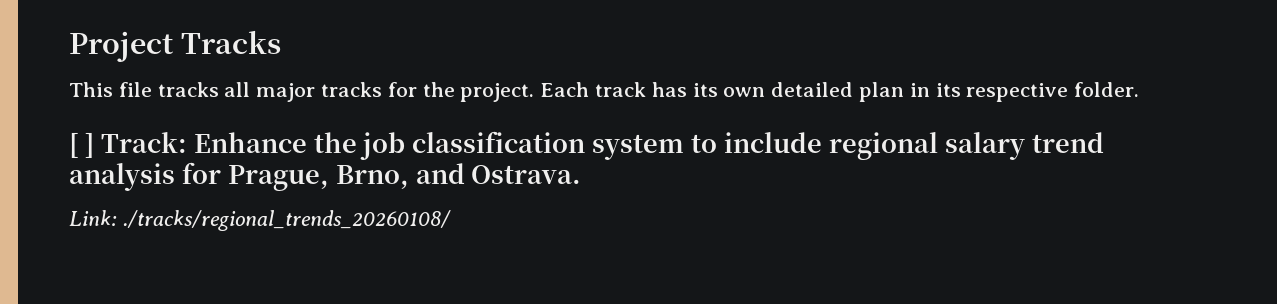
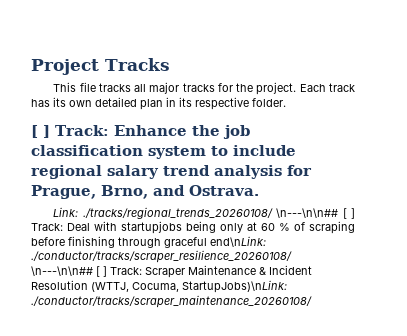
- Link: ./tracks/regional_trends_20260108/
+ Link: ./tracks/regional_trends_20260108/ \n---\n\n## [ ] Track: Deal with startupjobs being only at 60 % of scraping before finishing through graceful end\nLink: ./conductor/tracks/scraper_resilience_20260108/ \n---\n\n## [ ] Track: Scraper Maintenance & Incident Resolution (WTTJ, Cocuma, StartupJobs)\nLink: ./conductor/tracks/scraper_maintenance_20260108/

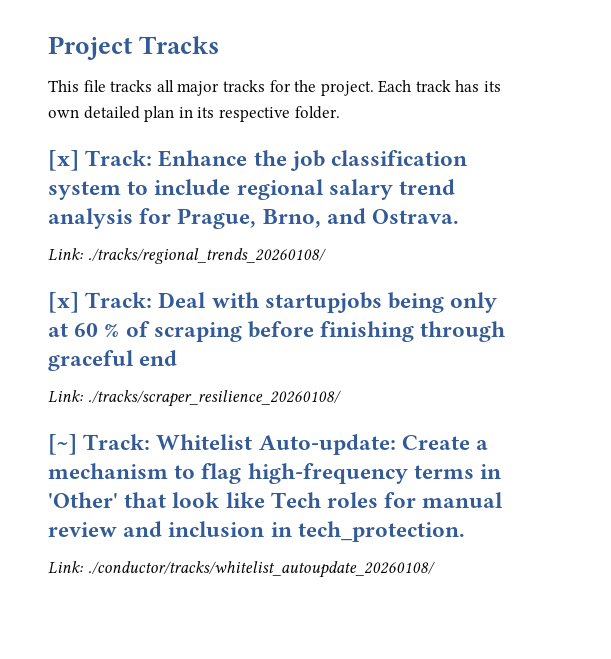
- [ ] Track: Enhance the job classification system to include regional salary trend analysis for Prague, Brno, and Ostrava.
+ [x] Track: Enhance the job classification system to include regional salary trend analysis for Prague, Brno, and Ostrava.
- Link: ./tracks/regional_trends_20260108/ \n---\n\n## [ ] Track: Deal with startupjobs being only at 60 % of scraping before finishing through graceful end\nLink: ./conductor/tracks/scraper_resilience_20260108/ \n---\n\n## [ ] Track: Scraper Maintenance & Incident Resolution (WTTJ, Cocuma, StartupJobs)\nLink: ./conductor/tracks/scraper_maintenance_20260108/
+ Link: ./tracks/regional_trends_20260108/
+ [x] Track: Deal with startupjobs being only at 60 % of scraping before finishing through graceful end
+ Link: ./tracks/scraper_resilience_20260108/
+ [~] Track: Whitelist Auto-update: Create a mechanism to flag high-frequency terms in 'Other' that look like Tech roles for manual review and inclusion in tech_protection.
+ Link: ./conductor/tracks/whitelist_autoupdate_20260108/

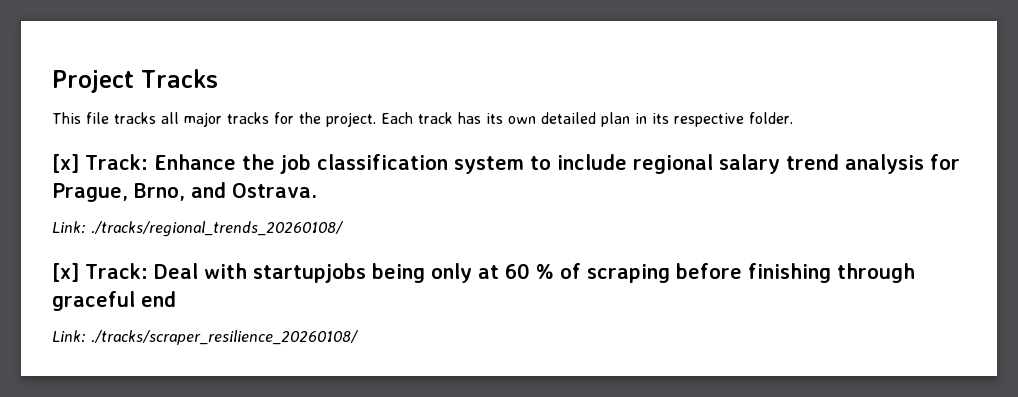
- [~] Track: Whitelist Auto-update: Create a mechanism to flag high-frequency terms in 'Other' that look like Tech roles for manual review and inclusion in tech_protection.
- Link: ./conductor/tracks/whitelist_autoupdate_20260108/

